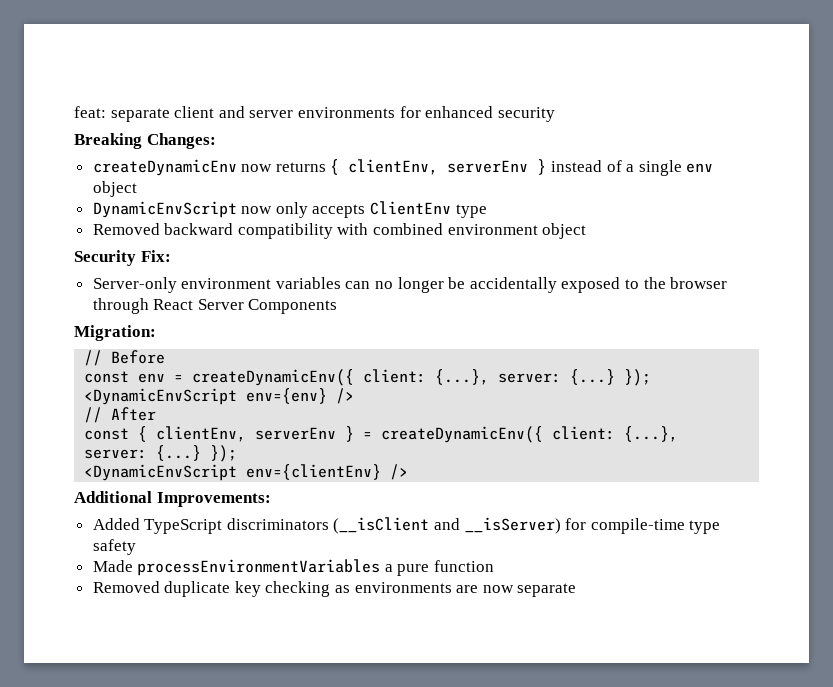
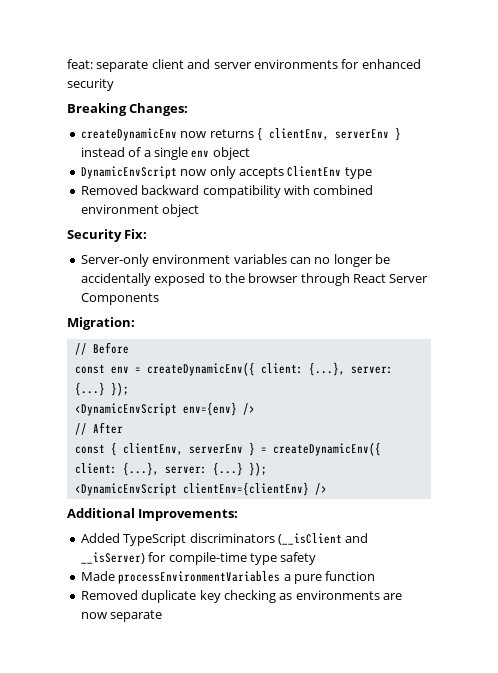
- <DynamicEnvScript env={clientEnv} />
+ <DynamicEnvScript clientEnv={clientEnv} />

